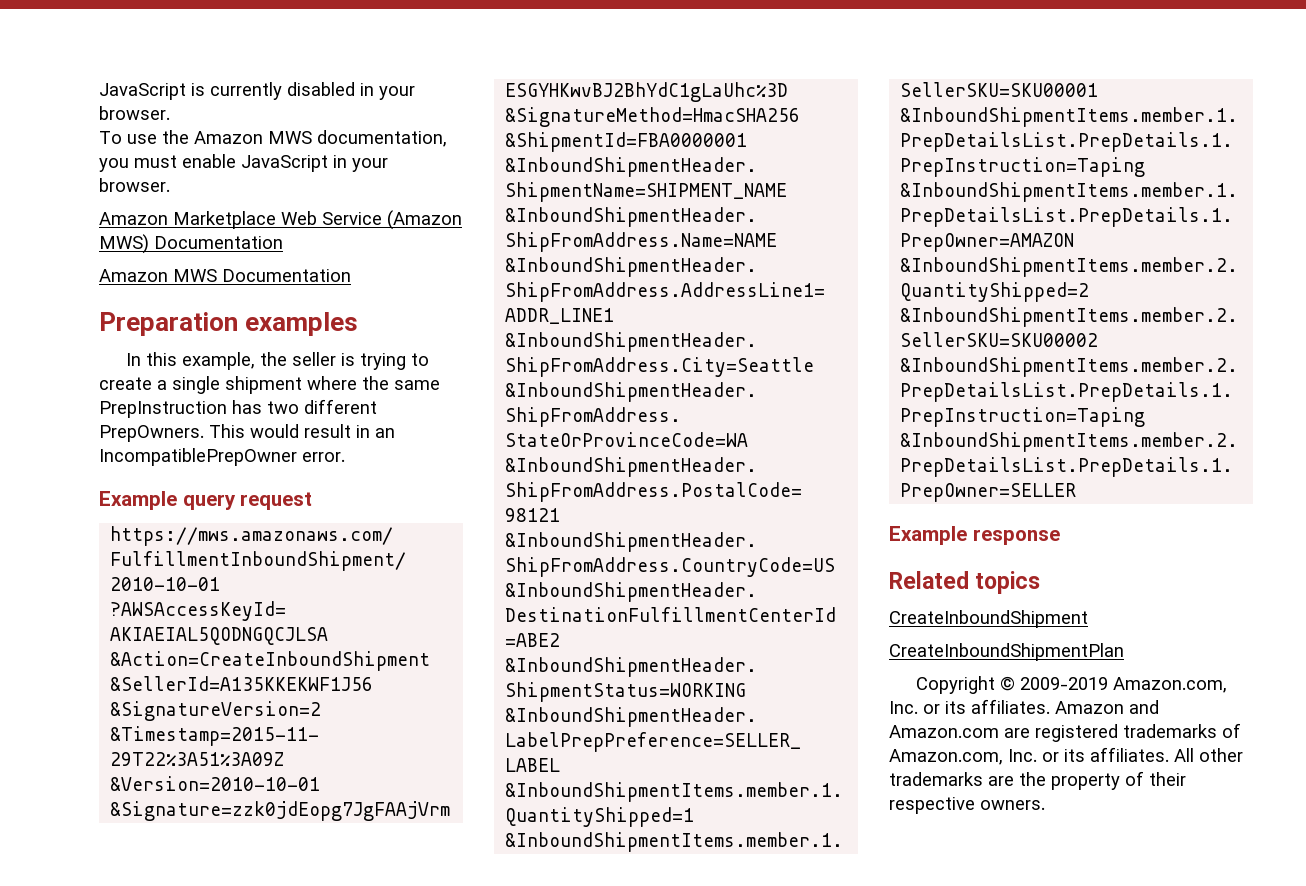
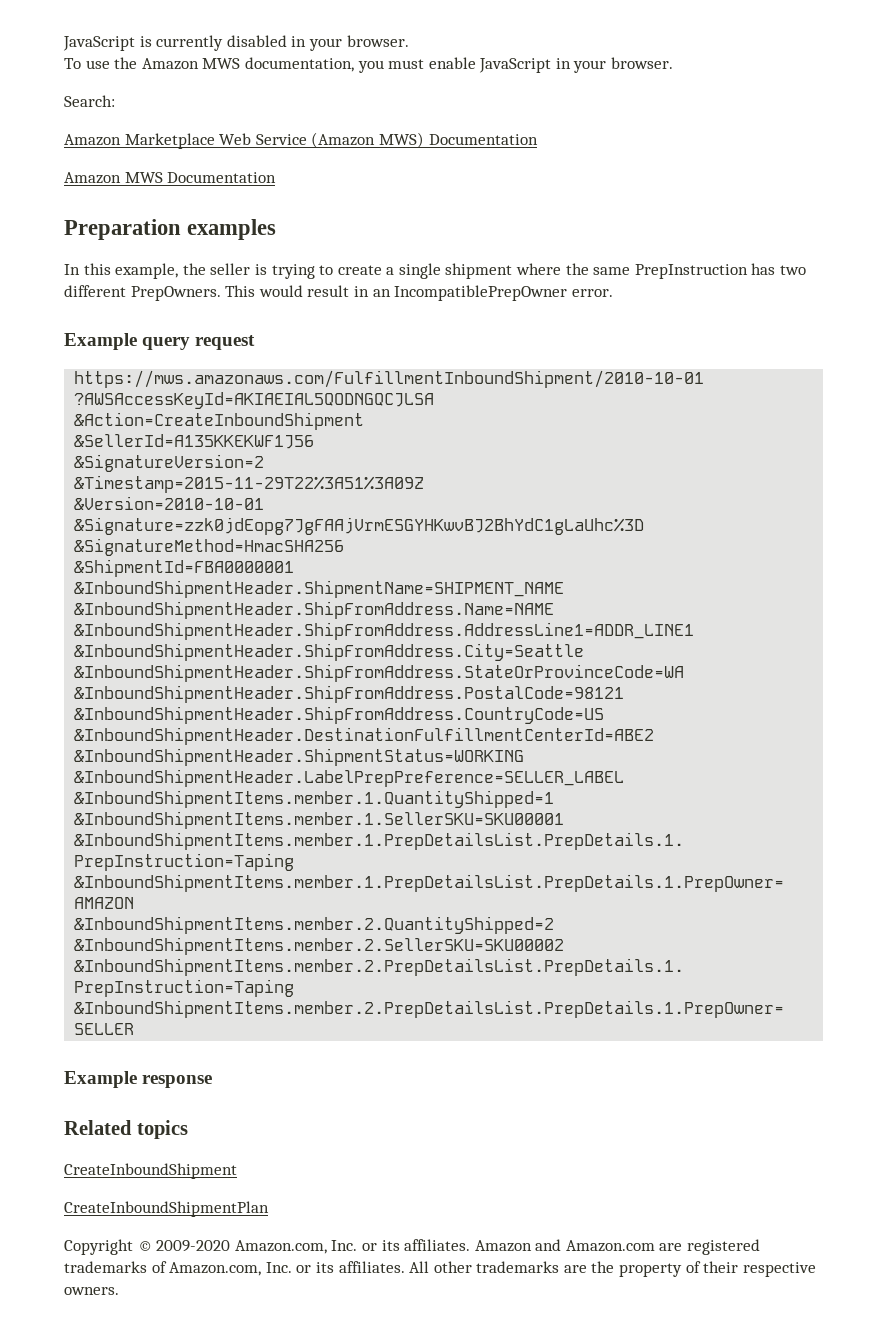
+ Search:
- Copyright © 2009-2019 Amazon.com, Inc. or its affiliates.
+ Copyright © 2009-2020 Amazon.com, Inc. or its affiliates.

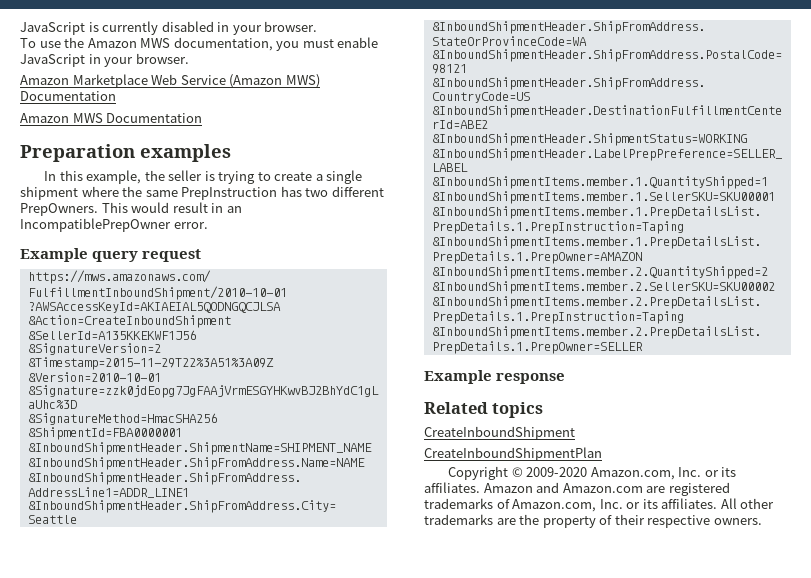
- Search:

